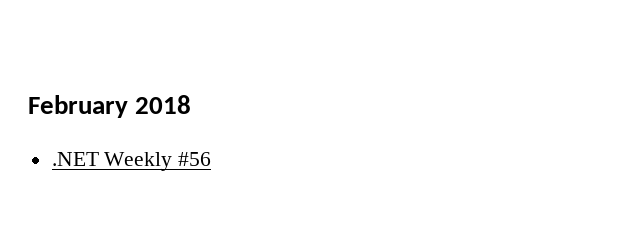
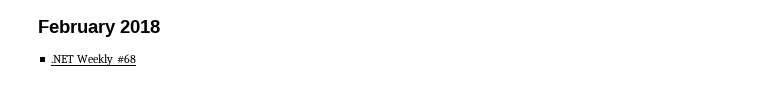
- .NET Weekly #56
+ .NET Weekly #68

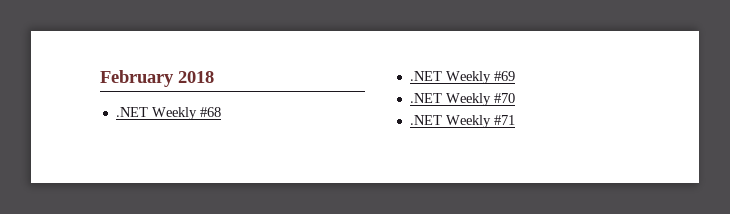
+ .NET Weekly #69
+ .NET Weekly #70
+ .NET Weekly #71

